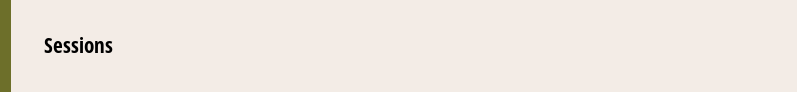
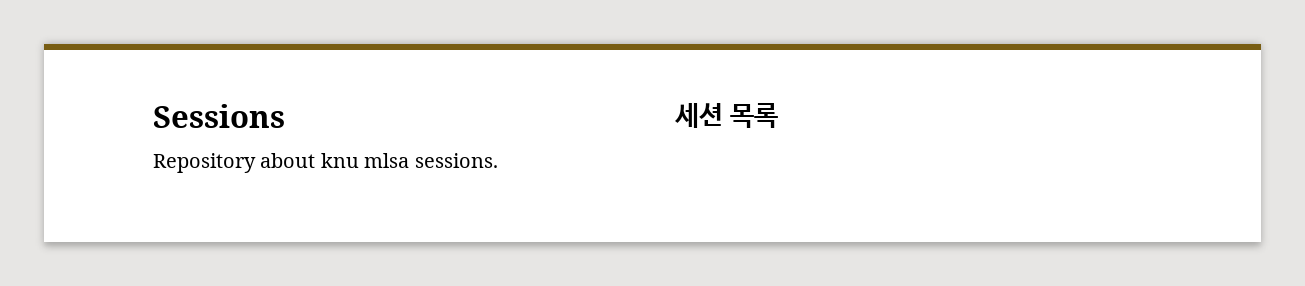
+ Repository about knu mlsa sessions.
+ 세션 목록

